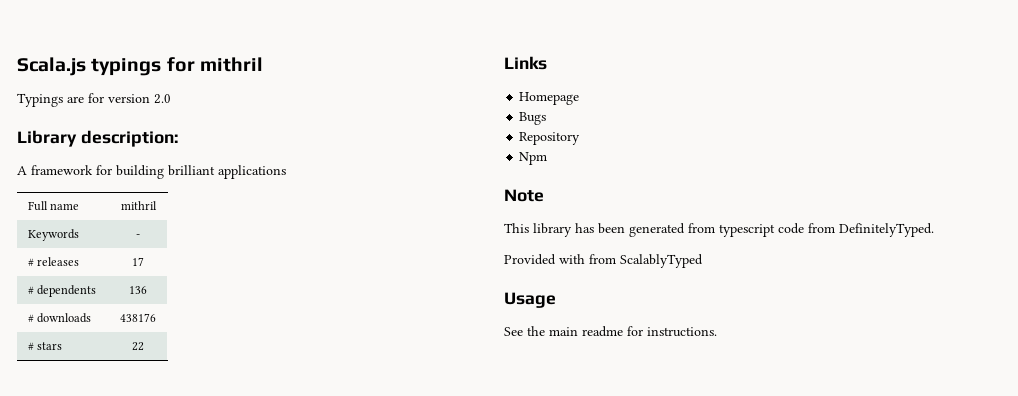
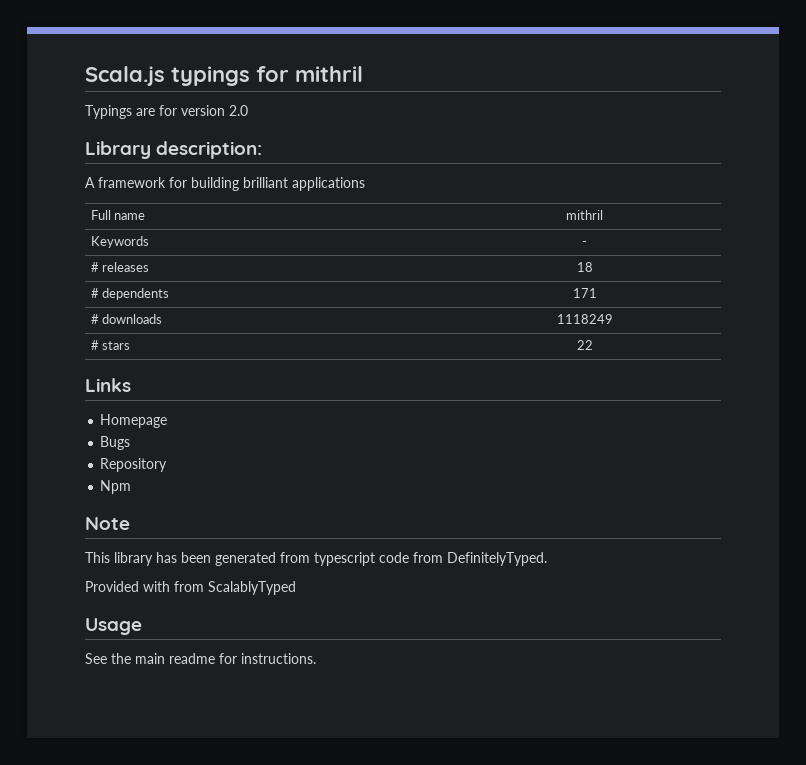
- # releases | 17
+ # releases | 18
- # dependents | 136
+ # dependents | 171
- # downloads | 438176
+ # downloads | 1118249

